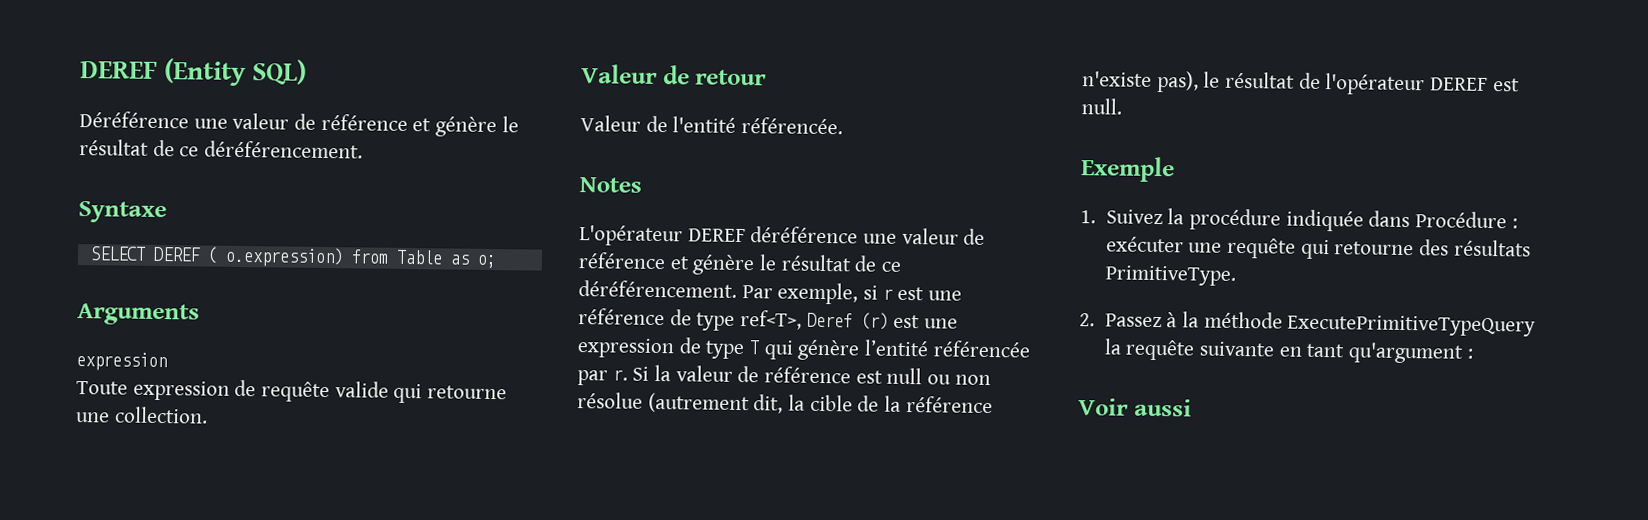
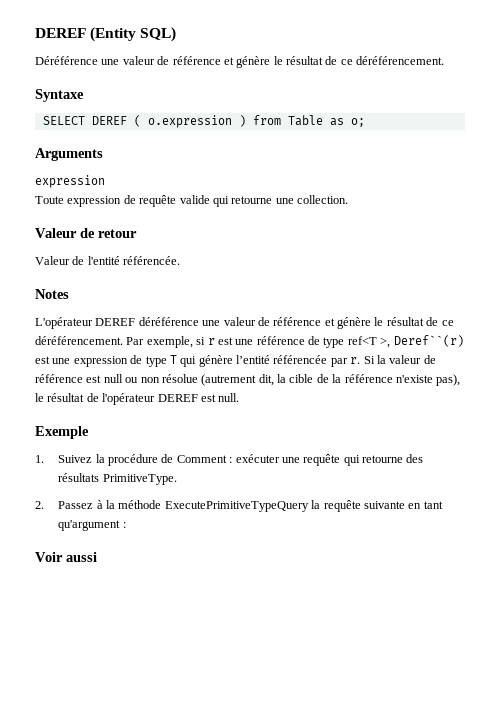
- SELECT DEREF ( o.expression) from Table as o;
+ SELECT DEREF ( o.expression ) from Table as o;
- Par exemple, si r est une référence de type ref<T>, Deref (r) est une expression de type T qui génère l’entité référencée par r.
+ Par exemple, si r est une référence de type ref<T >, Deref``(r) est une expression de type T qui génère l’entité référencée par r.
- 1. Suivez la procédure indiquée dans Procédure : exécuter une requête qui retourne des résultats PrimitiveType.
+ 1. Suivez la procédure de Comment : exécuter une requête qui retourne des résultats PrimitiveType.

